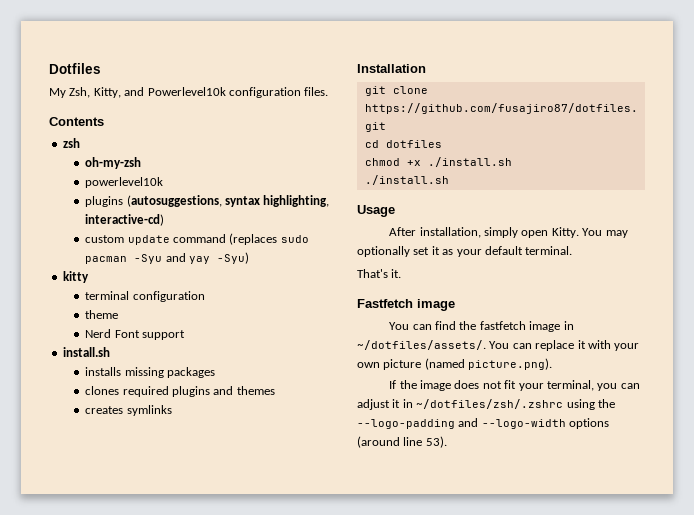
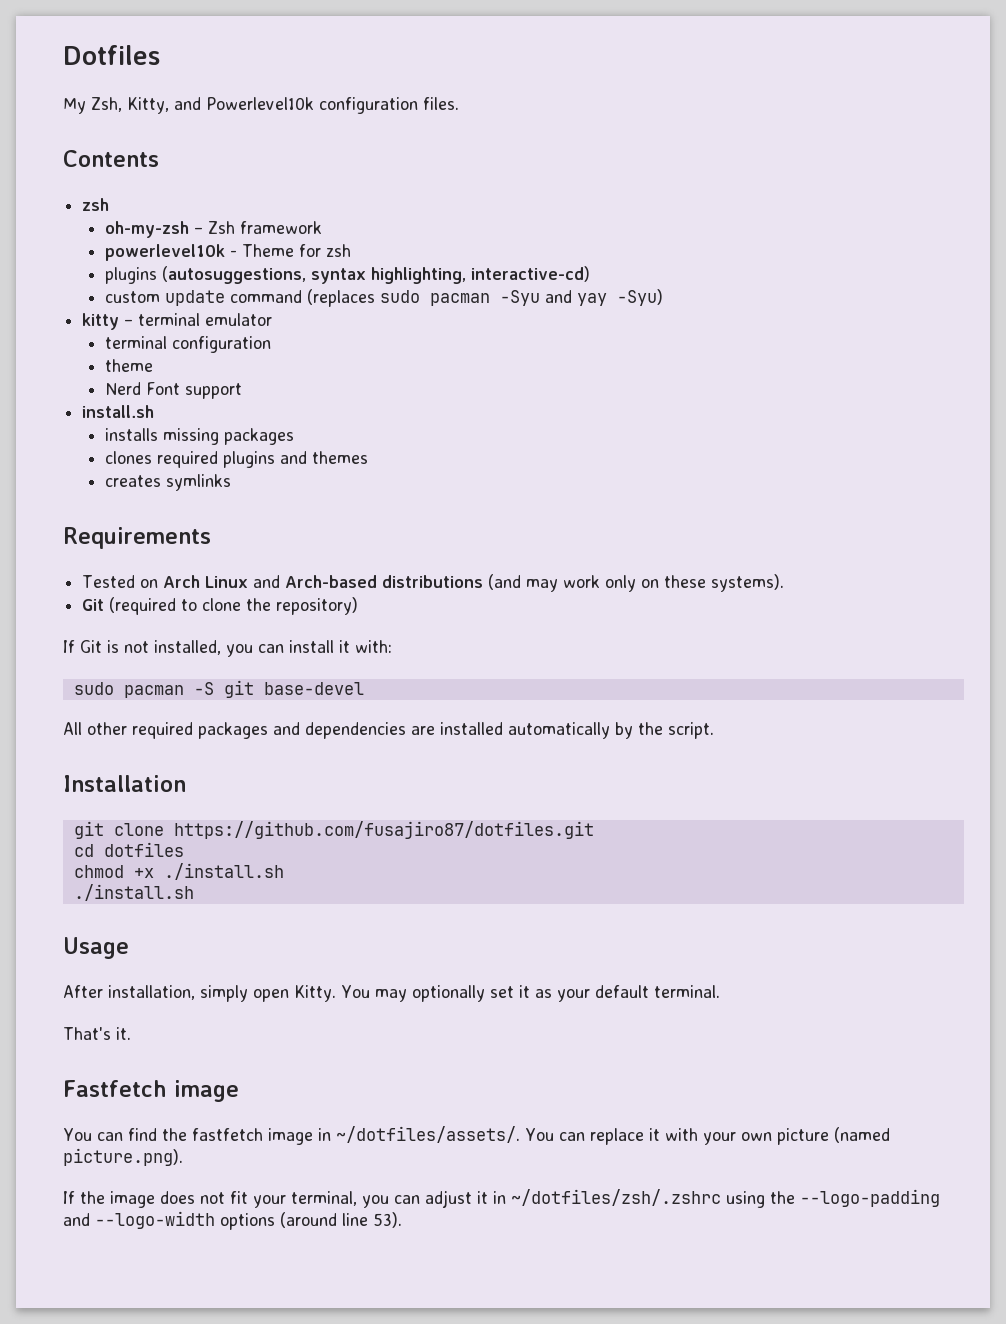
- oh-my-zsh
- powerlevel10k
+ oh-my-zsh – Zsh framework
+ powerlevel10k - Theme for zsh
- kitty
+ kitty – terminal emulator
+ Requirements
+ Tested on Arch Linux and Arch-based distributions (and may work only on these systems).
+ Git (required to clone the repository)
+ If Git is not installed, you can install it with:
+ sudo pacman -S git base-devel
+ All other required packages and dependencies are installed automatically by the script.

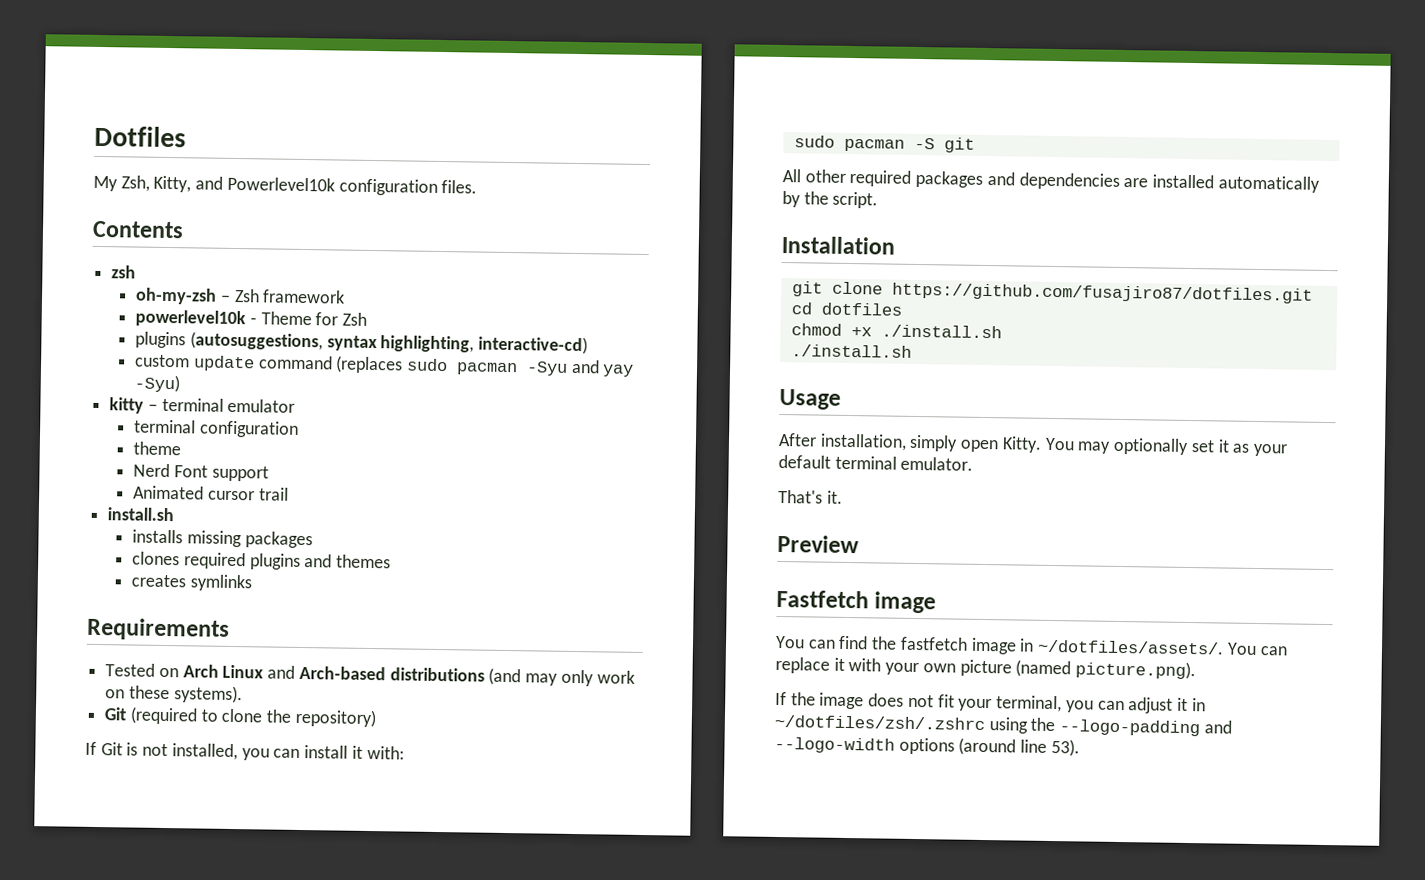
- powerlevel10k - Theme for zsh
+ powerlevel10k - Theme for Zsh
+ Animated cursor trail
- Tested on Arch Linux and Arch-based distributions (and may work only on these systems).
+ Tested on Arch Linux and Arch-based distributions (and may only work on these systems).
- sudo pacman -S git base-devel
+ sudo pacman -S git
- You may optionally set it as your default terminal.
+ You may optionally set it as your default terminal emulator.
+ Preview

